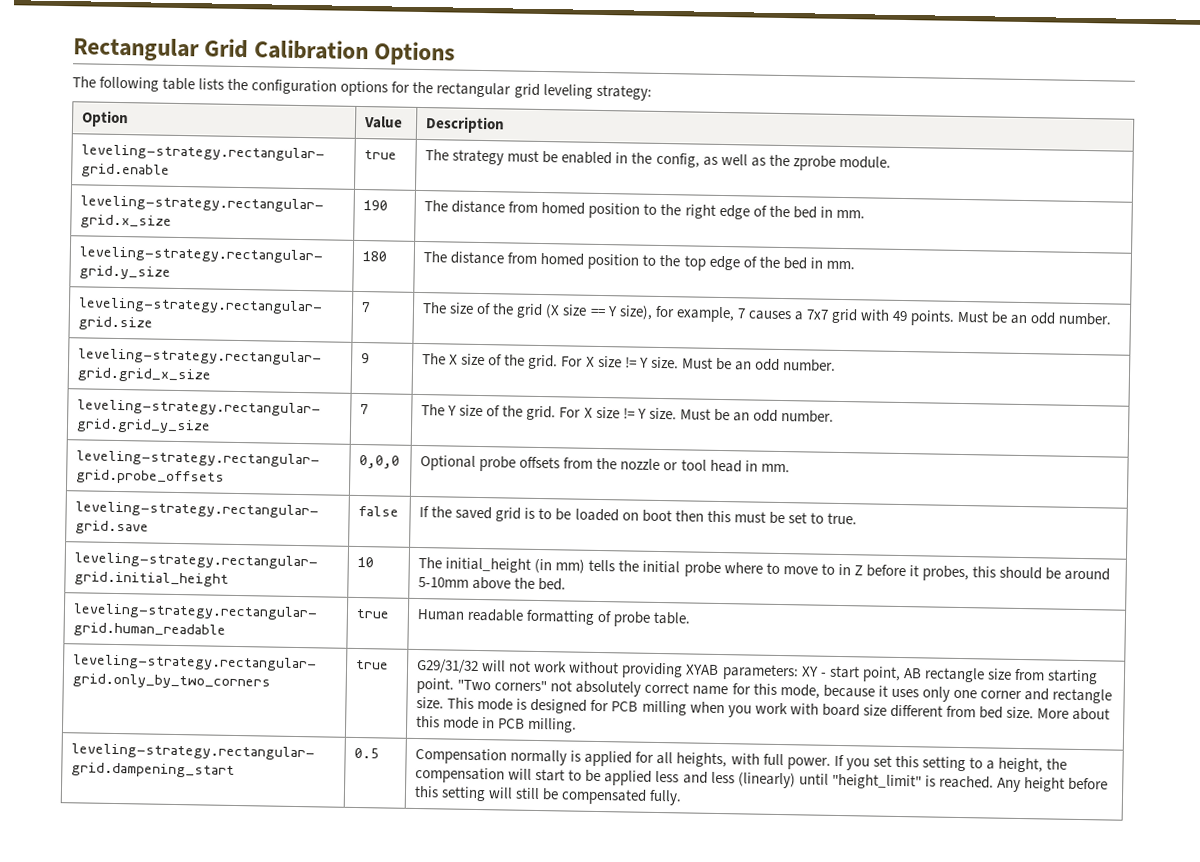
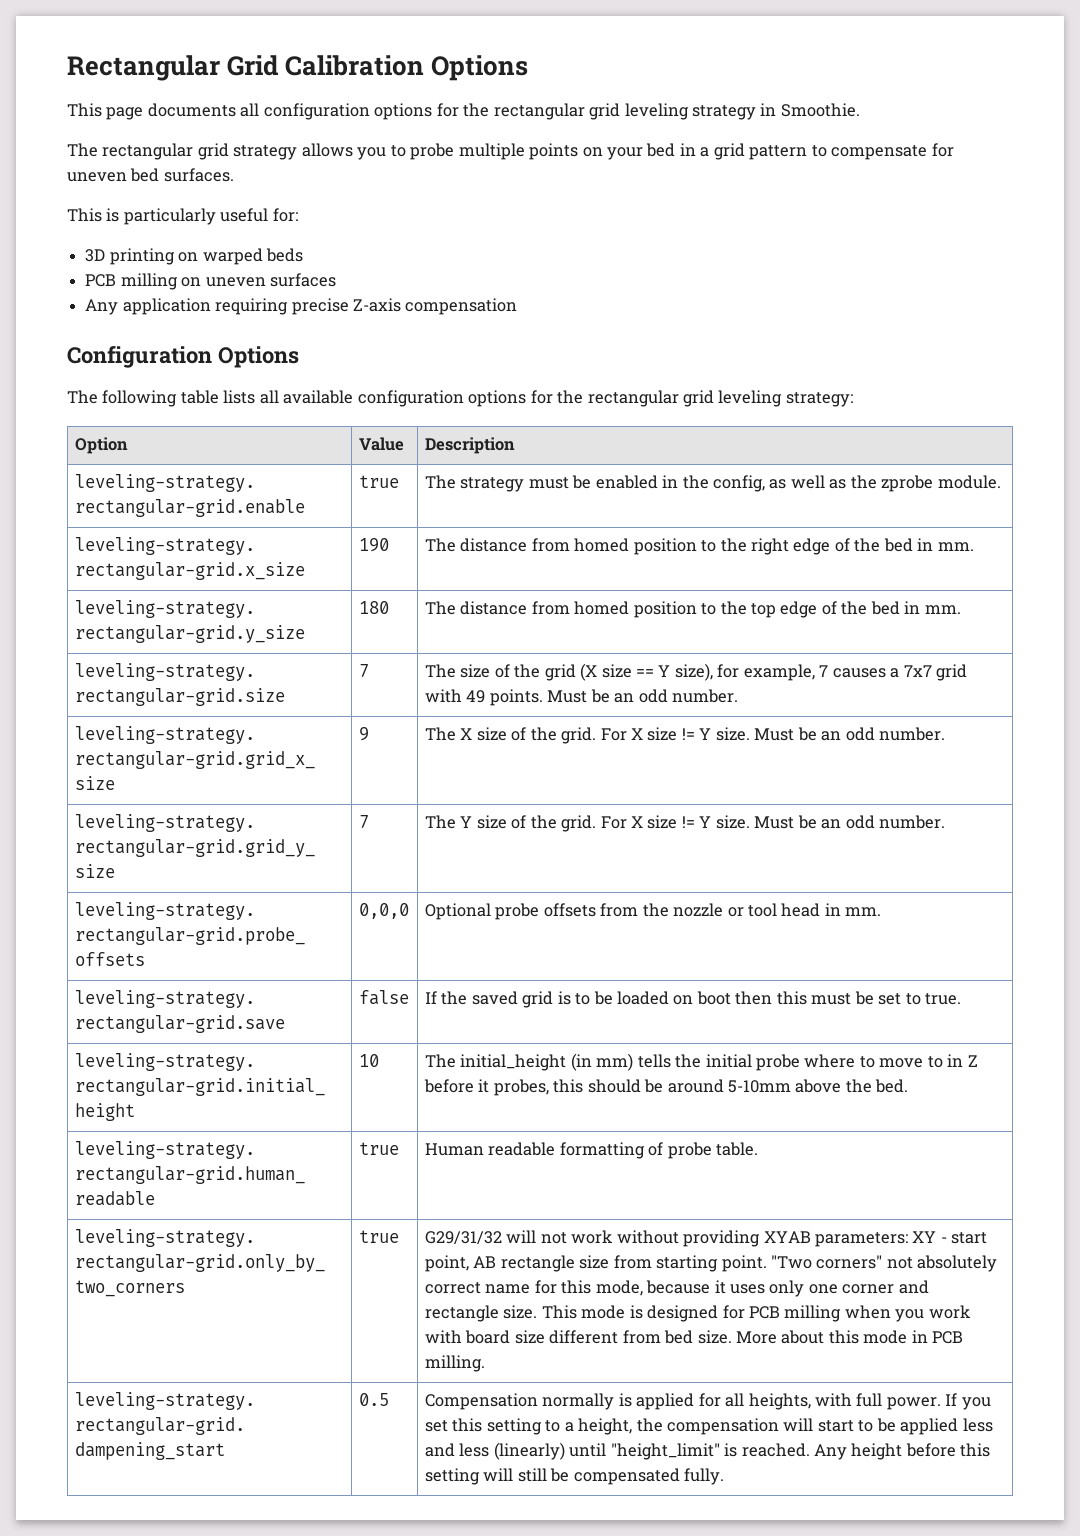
+ This page documents all configuration options for the rectangular grid leveling strategy in Smoothie.
+ The rectangular grid strategy allows you to probe multiple points on your bed in a grid pattern to compensate for uneven bed surfaces.
+ This is particularly useful for:
+ 3D printing on warped beds
+ PCB milling on uneven surfaces
+ Any application requiring precise Z-axis compensation
+ Configuration Options
- The following table lists the configuration options for the rectangular grid leveling strategy:
+ The following table lists all available configuration options for the rectangular grid leveling strategy:

